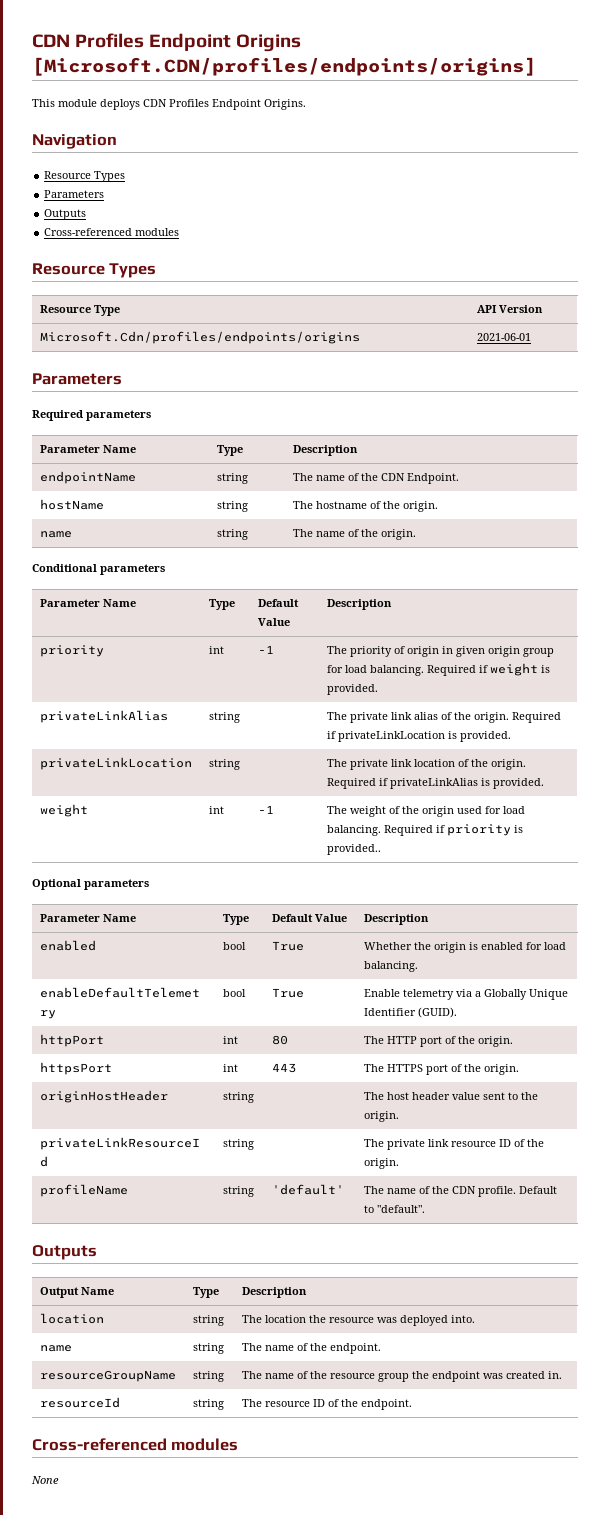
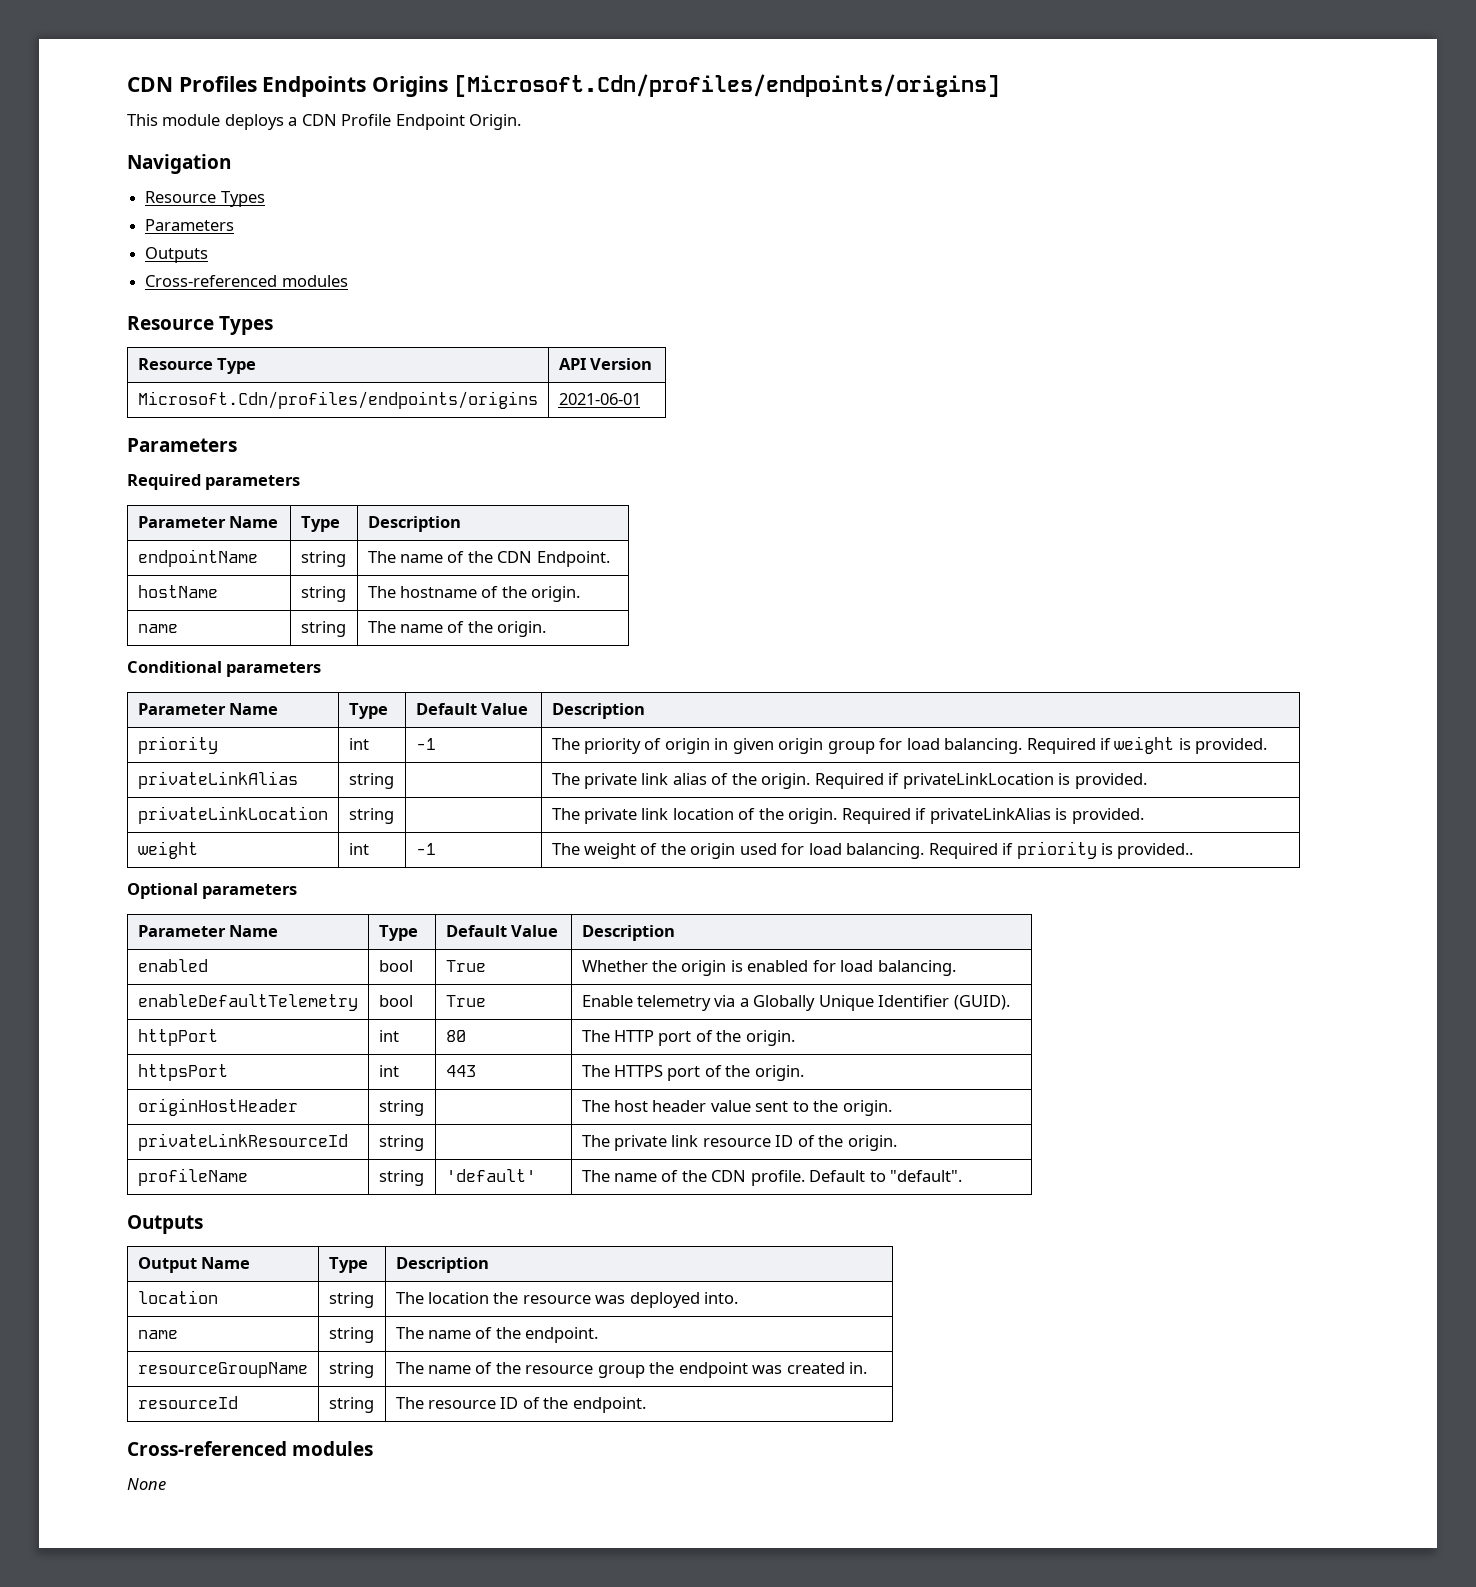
- CDN Profiles Endpoint Origins [Microsoft.CDN/profiles/endpoints/origins]
+ CDN Profiles Endpoints Origins [Microsoft.Cdn/profiles/endpoints/origins]
- This module deploys CDN Profiles Endpoint Origins.
+ This module deploys a CDN Profile Endpoint Origin.

